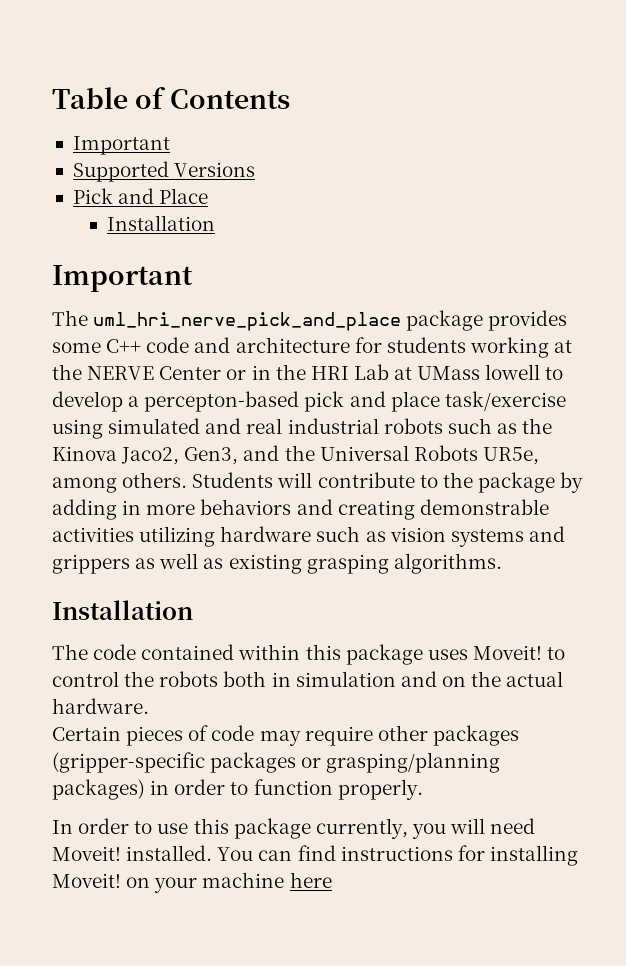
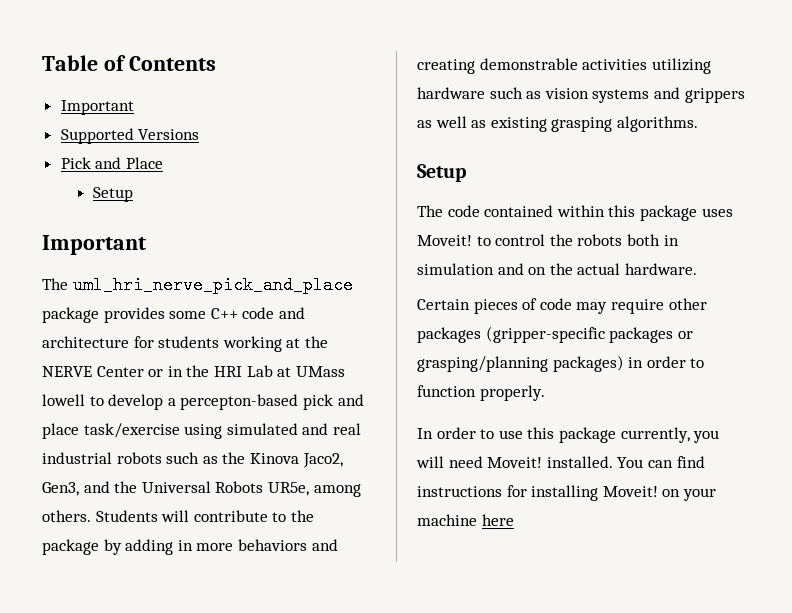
  Pick and Place
- Installation
+ Setup
  Students will contribute to the package by adding in more behaviors and creating demonstrable activities utilizing hardware such as vision systems and grippers as well as existing grasping algorithms.
- Installation
+ Setup

